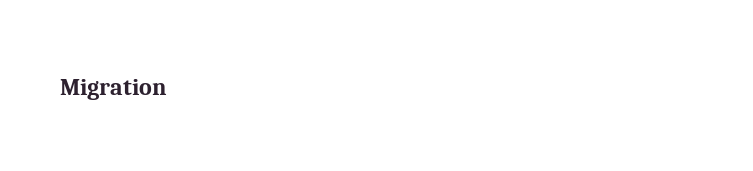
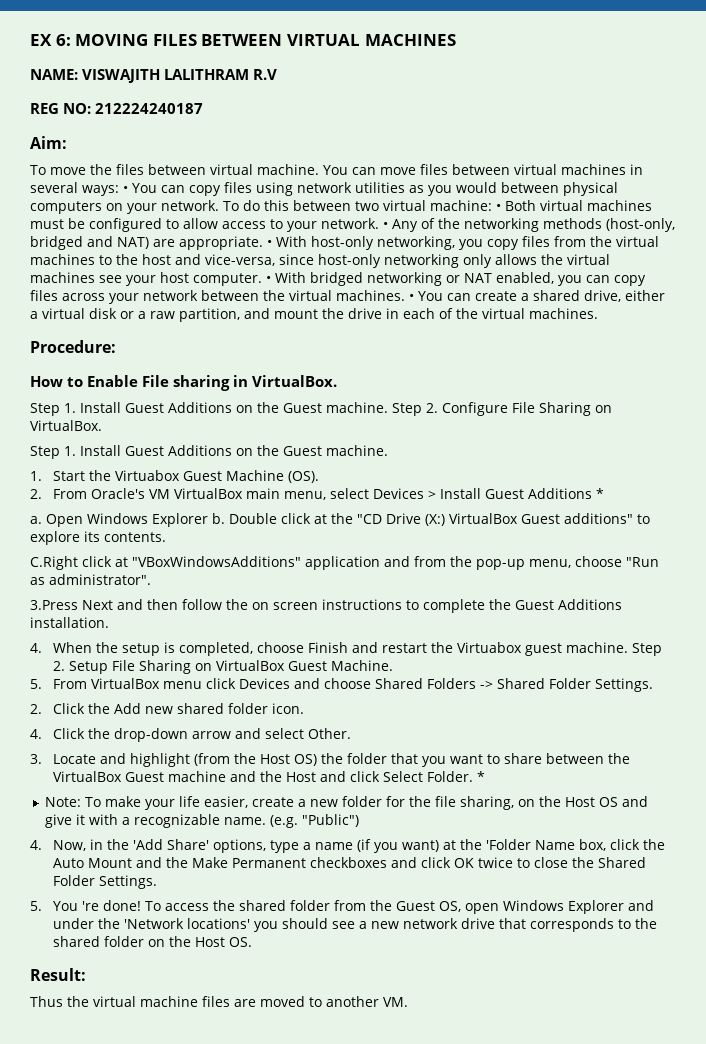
- Migration
+ EX 6: MOVING FILES BETWEEN VIRTUAL MACHINES
+ NAME: VISWAJITH LALITHRAM R.V
+ REG NO: 212224240187
+ Aim:
+ To move the files between virtual machine. You can move files between virtual machines in several ways: • You can copy files using network utilities as you would between physical computers on your network. To do this between two virtual machine: • Both virtual machines must be configured to allow access to your network. • Any of the networking methods (host-only, bridged and NAT) are appropriate. • With host-only networking, you copy files from the virtual machines to the host and vice-versa, since host-only networking only allows the virtual machines see your host computer. • With bridged networking or NAT enabled, you can copy files across your network between the virtual machines. • You can create a shared drive, either a virtual disk or a raw partition, and mount the drive in each of the virtual machines.
+ Procedure:
+ How to Enable File sharing in VirtualBox.
+ Step 1. Install Guest Additions on the Guest machine. Step 2. Configure File Sharing on VirtualBox.
+ Step 1. Install Guest Additions on the Guest machine.
+ 1. Start the Virtuabox Guest Machine (OS).
+ 2. From Oracle's VM VirtualBox main menu, select Devices > Install Guest Additions *
+ a. Open Windows Explorer b. Double click at the "CD Drive (X:) VirtualBox Guest additions" to explore its contents.
+ C.Right click at "VBoxWindowsAdditions" application and from the pop-up menu, choose "Run as administrator".
+ 3.Press Next and then follow the on screen instructions to complete the Guest Additions installation.
+ 4. When the setup is completed, choose Finish and restart the Virtuabox guest machine. Step 2. Setup File Sharing on VirtualBox Guest Machine.
+ 5. From VirtualBox menu click Devices and choose Shared Folders -> Shared Folder Settings.
+ 2. Click the Add new shared folder icon.
+ 4. Click the drop-down arrow and select Other.
+ 3. Locate and highlight (from the Host OS) the folder that you want to share between the VirtualBox Guest machine and the Host and click Select Folder. *
+ Note: To make your life easier, create a new folder for the file sharing, on the Host OS and give it with a recognizable name. (e.g. "Public")
+ 4. Now, in the 'Add Share' options, type a name (if you want) at the 'Folder Name box, click the Auto Mount and the Make Permanent checkboxes and click OK twice to close the Shared Folder Settings.
+ 5. You 're done! To access the shared folder from the Guest OS, open Windows Explorer and under the 'Network locations' you should see a new network drive that corresponds to the shared folder on the Host OS.
+ Result:
+ Thus the virtual machine files are moved to another VM.

